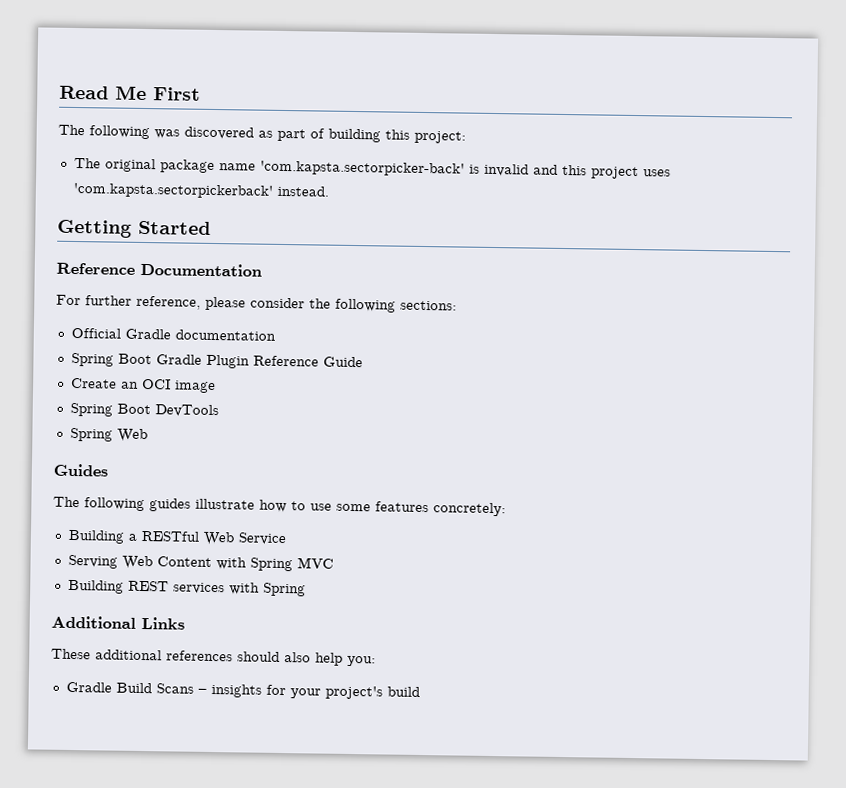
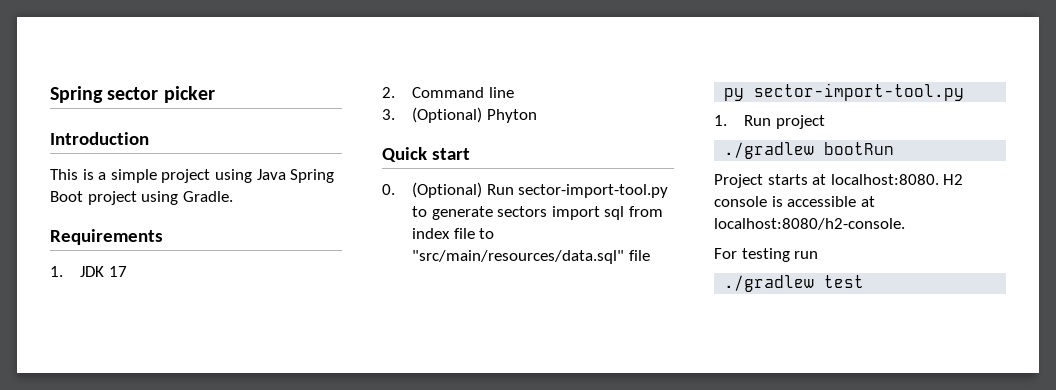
- Read Me First
- The following was discovered as part of building this project:
- The original package name 'com.kapsta.sectorpicker-back' is invalid and this project uses 'com.kapsta.sectorpickerback' instead.
- Getting Started
- Reference Documentation
- For further reference, please consider the following sections:
- Official Gradle documentation
- Spring Boot Gradle Plugin Reference Guide
- Create an OCI image
- Spring Boot DevTools
- Spring Web
- Guides
- The following guides illustrate how to use some features concretely:
- Building a RESTful Web Service
- Serving Web Content with Spring MVC
- Building REST services with Spring
- Additional Links
- These additional references should also help you:
- Gradle Build Scans – insights for your project's build
+ Spring sector picker
+ Introduction
+ This is a simple project using Java Spring Boot project using Gradle.
+ Requirements
+ 1. JDK 17
+ 2. Command line
+ 3. (Optional) Phyton
+ Quick start
+ 0. (Optional) Run sector-import-tool.py to generate sectors import sql from index file to "src/main/resources/data.sql" file
+ py sector-import-tool.py
+ 1. Run project
+ ./gradlew bootRun
+ Project starts at localhost:8080. H2 console is accessible at localhost:8080/h2-console.
+ For testing run
+ ./gradlew test

